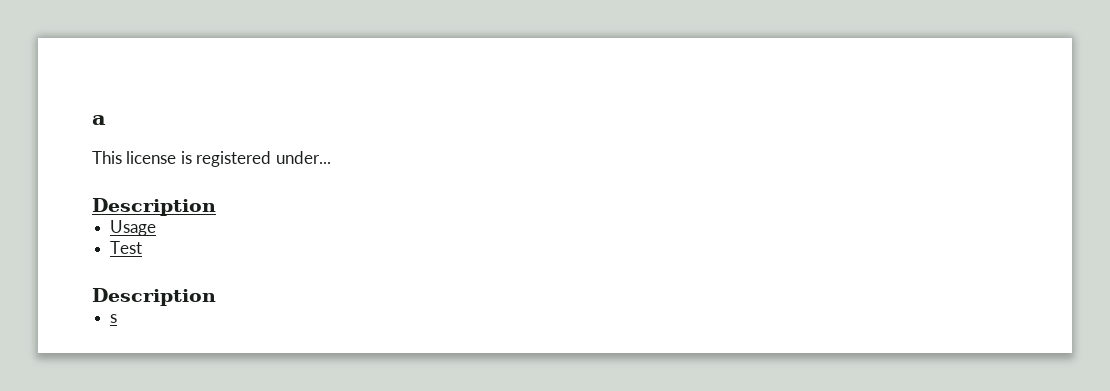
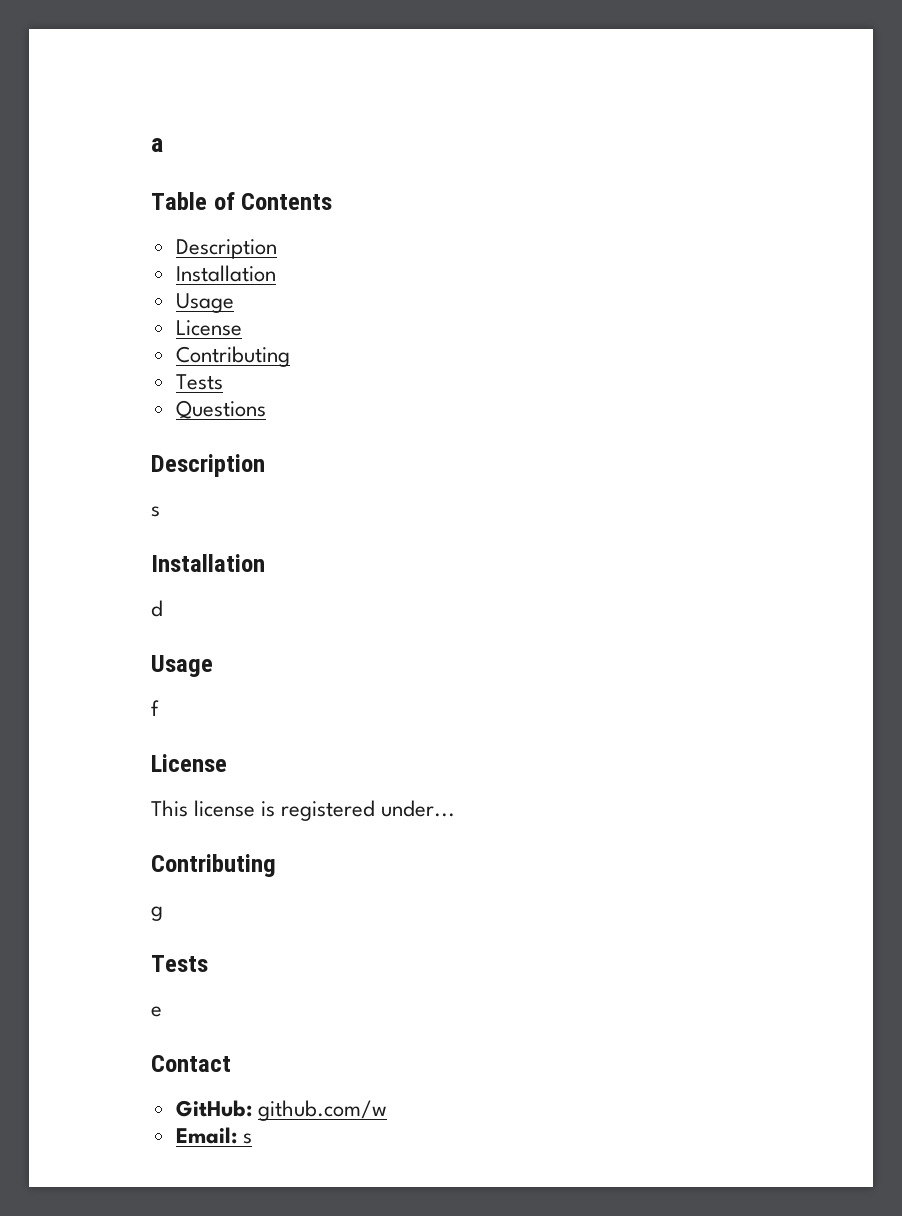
+ Table of Contents
+ Description
+ Installation
+ Usage
+ License
+ Contributing
+ Tests
+ Questions
+ Description
+ s
+ Installation
+ d
+ Usage
+ f
+ License
  This license is registered under...
- Description
- Usage
- Test
- Description
- s
+ Contributing
+ g
+ Tests
+ e
+ Contact
+ GitHub: github.com/w
+ Email: s

